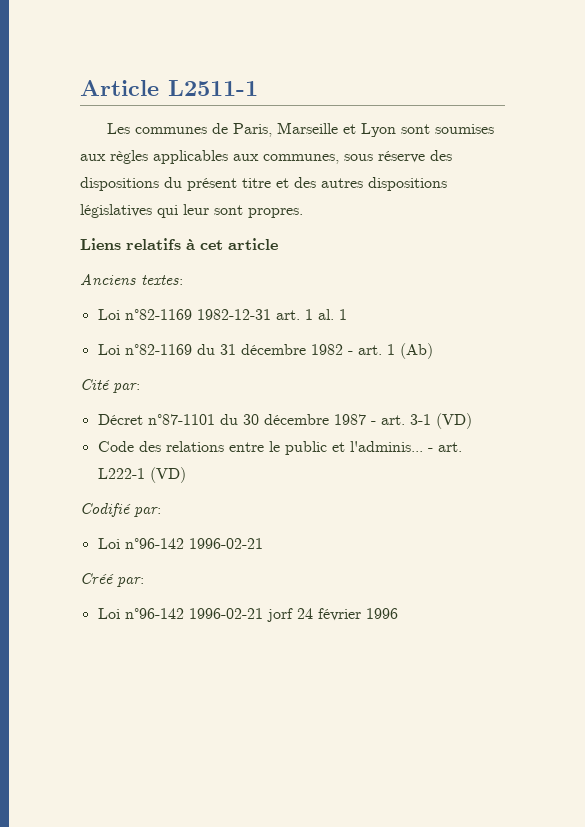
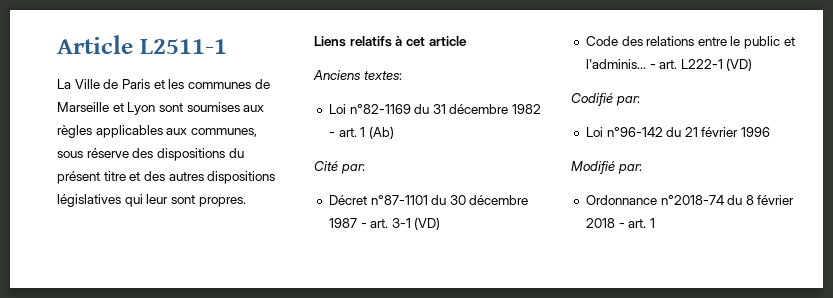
- Les communes de Paris, Marseille et Lyon sont soumises aux règles applicables aux communes, sous réserve des dispositions du présent titre et des autres dispositions législatives qui leur sont propres.
+ La Ville de Paris et les communes de Marseille et Lyon sont soumises aux règles applicables aux communes, sous réserve des dispositions du présent titre et des autres dispositions législatives qui leur sont propres.
- Loi n°82-1169 1982-12-31 art. 1 al. 1
  Codifié par:
- Loi n°96-142 1996-02-21
- Créé par:
- Loi n°96-142 1996-02-21 jorf 24 février 1996
+ Loi n°96-142 du 21 février 1996
+ Modifié par:
+ Ordonnance n°2018-74 du 8 février 2018 - art. 1

